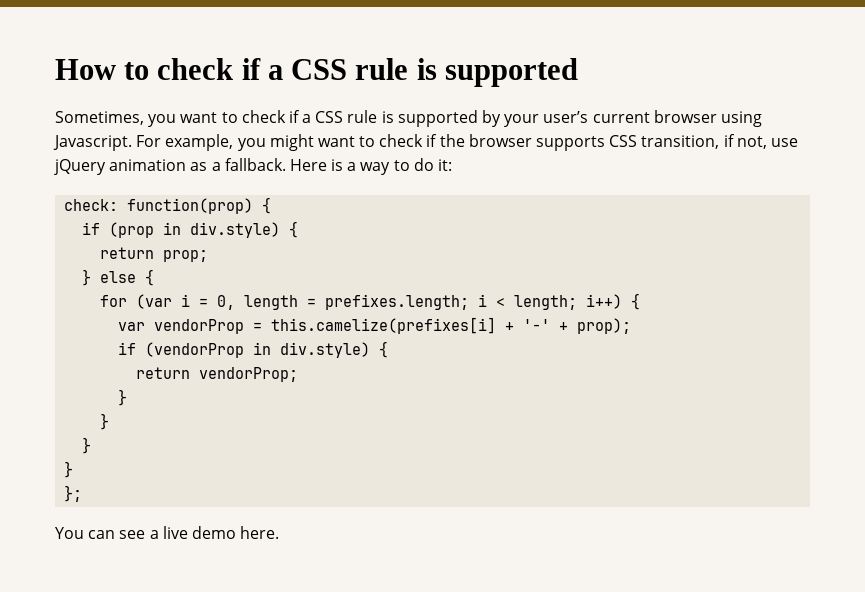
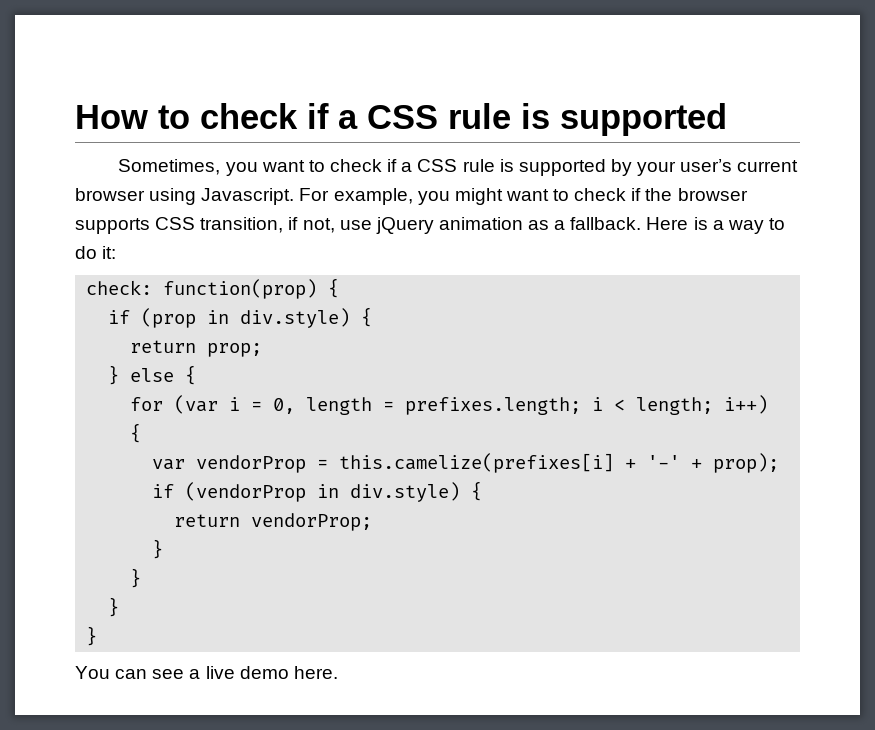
- };

